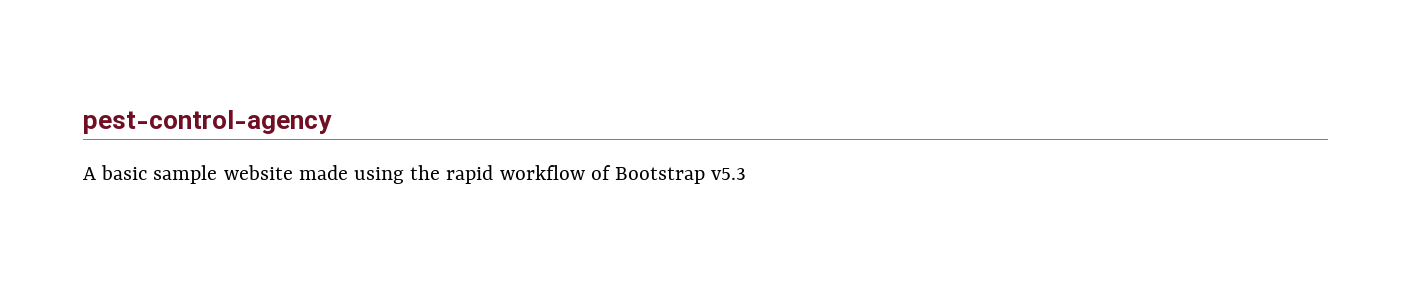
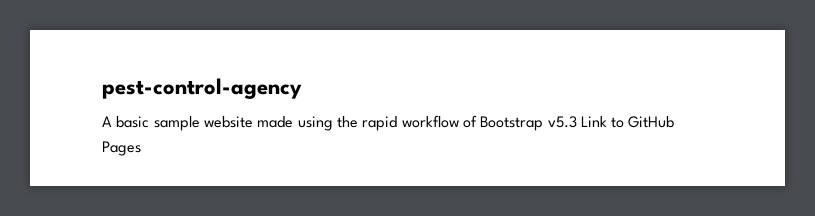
- A basic sample website made using the rapid workflow of Bootstrap v5.3
+ A basic sample website made using the rapid workflow of Bootstrap v5.3 Link to GitHub Pages

